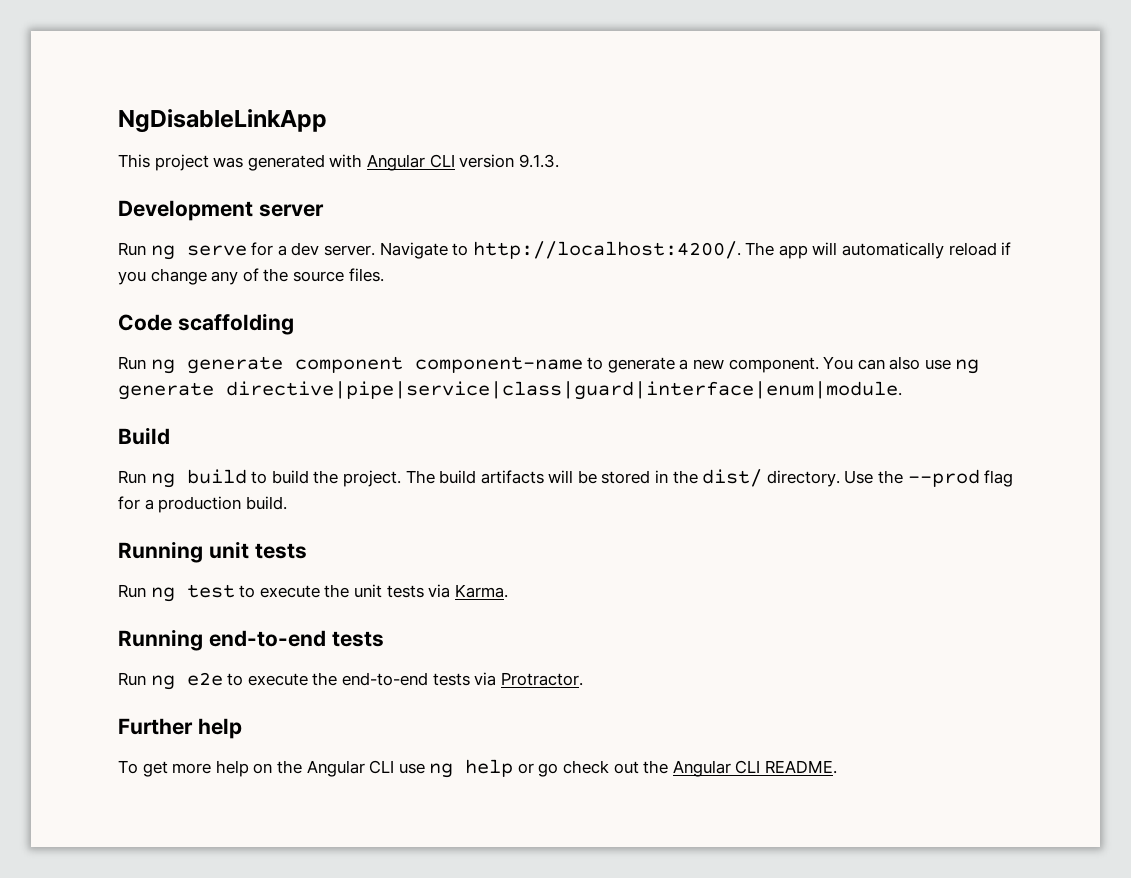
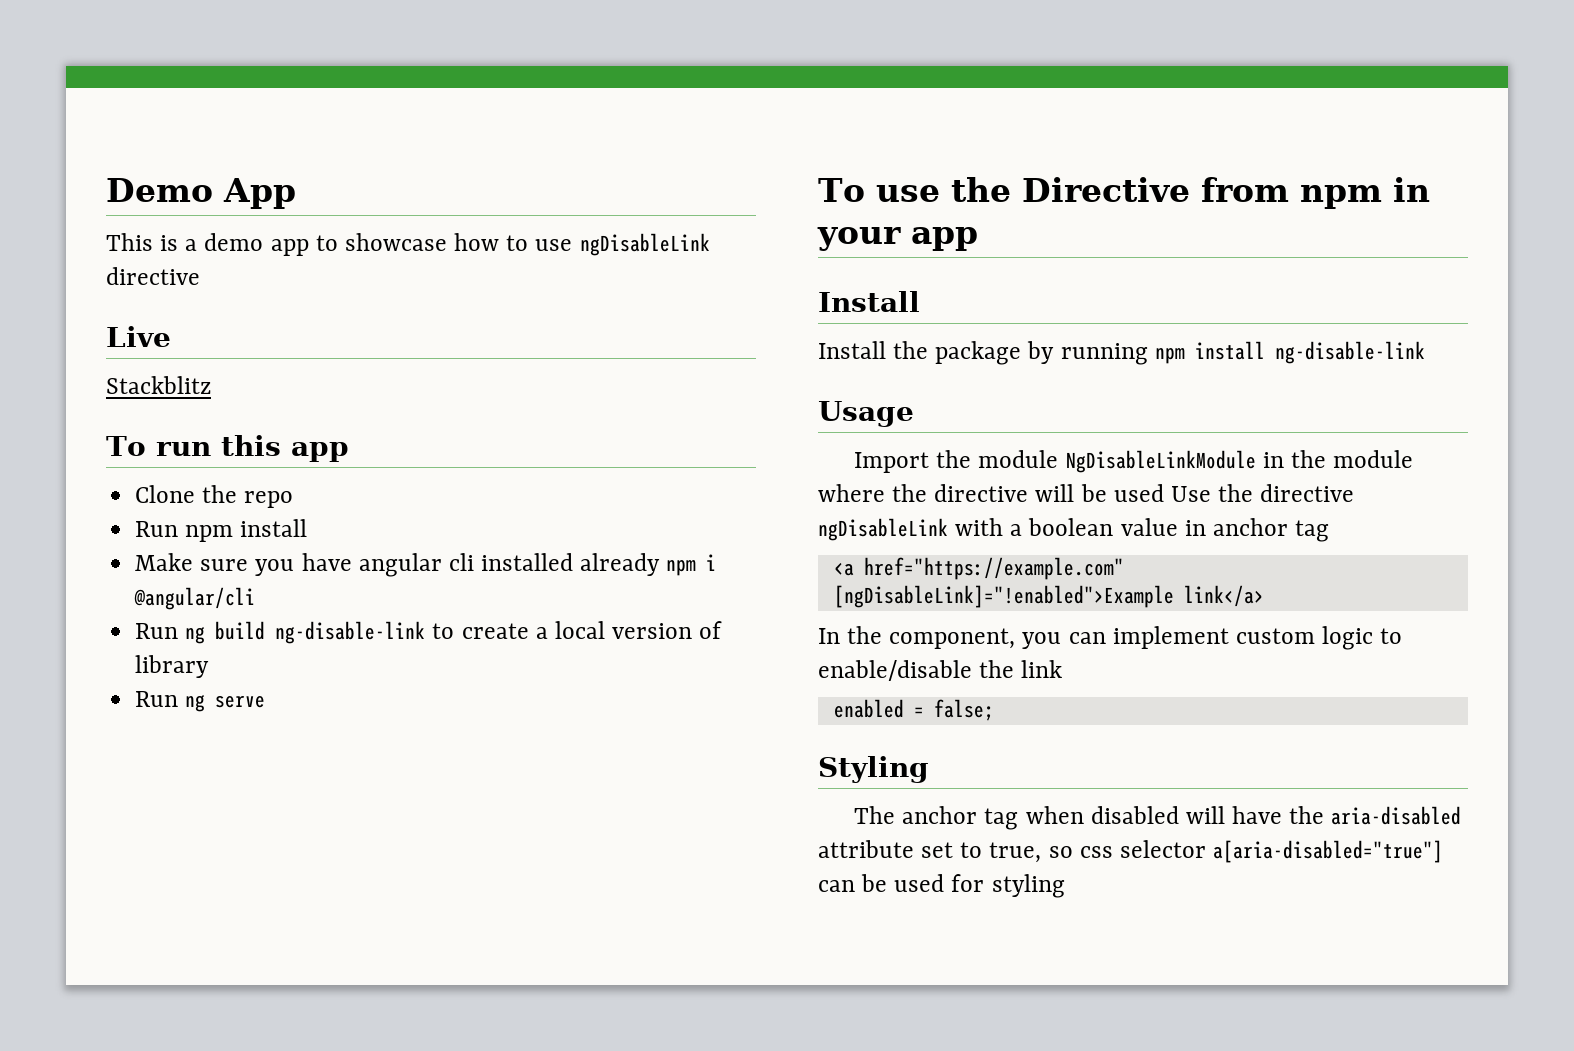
- NgDisableLinkApp
+ Demo App
- This project was generated with Angular CLI version 9.1.3.
- Development server
- Run ng serve for a dev server. Navigate to http://localhost:4200/. The app will automatically reload if you change any of the source files.
- Code scaffolding
- Run ng generate component component-name to generate a new component. You can also use ng generate directive|pipe|service|class|guard|interface|enum|module.
- Build
- Run ng build to build the project. The build artifacts will be stored in the dist/ directory. Use the --prod flag for a production build.
- Running unit tests
- Run ng test to execute the unit tests via Karma.
- Running end-to-end tests
- Run ng e2e to execute the end-to-end tests via Protractor.
- Further help
- To get more help on the Angular CLI use ng help or go check out the Angular CLI README.
+ This is a demo app to showcase how to use ngDisableLink directive
+ Live
+ Stackblitz
+ To run this app
+ Clone the repo
+ Run npm install
+ Make sure you have angular cli installed already npm i @angular/cli
+ Run ng build ng-disable-link to create a local version of library
+ Run ng serve
+ To use the Directive from npm in your app
+ Install
+ Install the package by running npm install ng-disable-link
+ Usage
+ Import the module NgDisableLinkModule in the module where the directive will be used Use the directive ngDisableLink with a boolean value in anchor tag
+ <a href="https://example.com" [ngDisableLink]="!enabled">Example link</a>
+ In the component, you can implement custom logic to enable/disable the link
+ enabled = false;
+ Styling
+ The anchor tag when disabled will have the aria-disabled attribute set to true, so css selector a[aria-disabled="true"] can be used for styling

